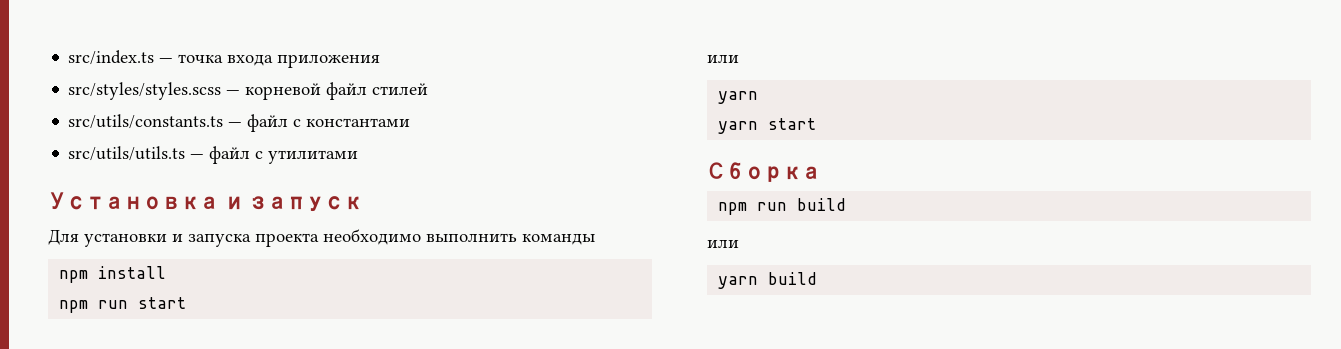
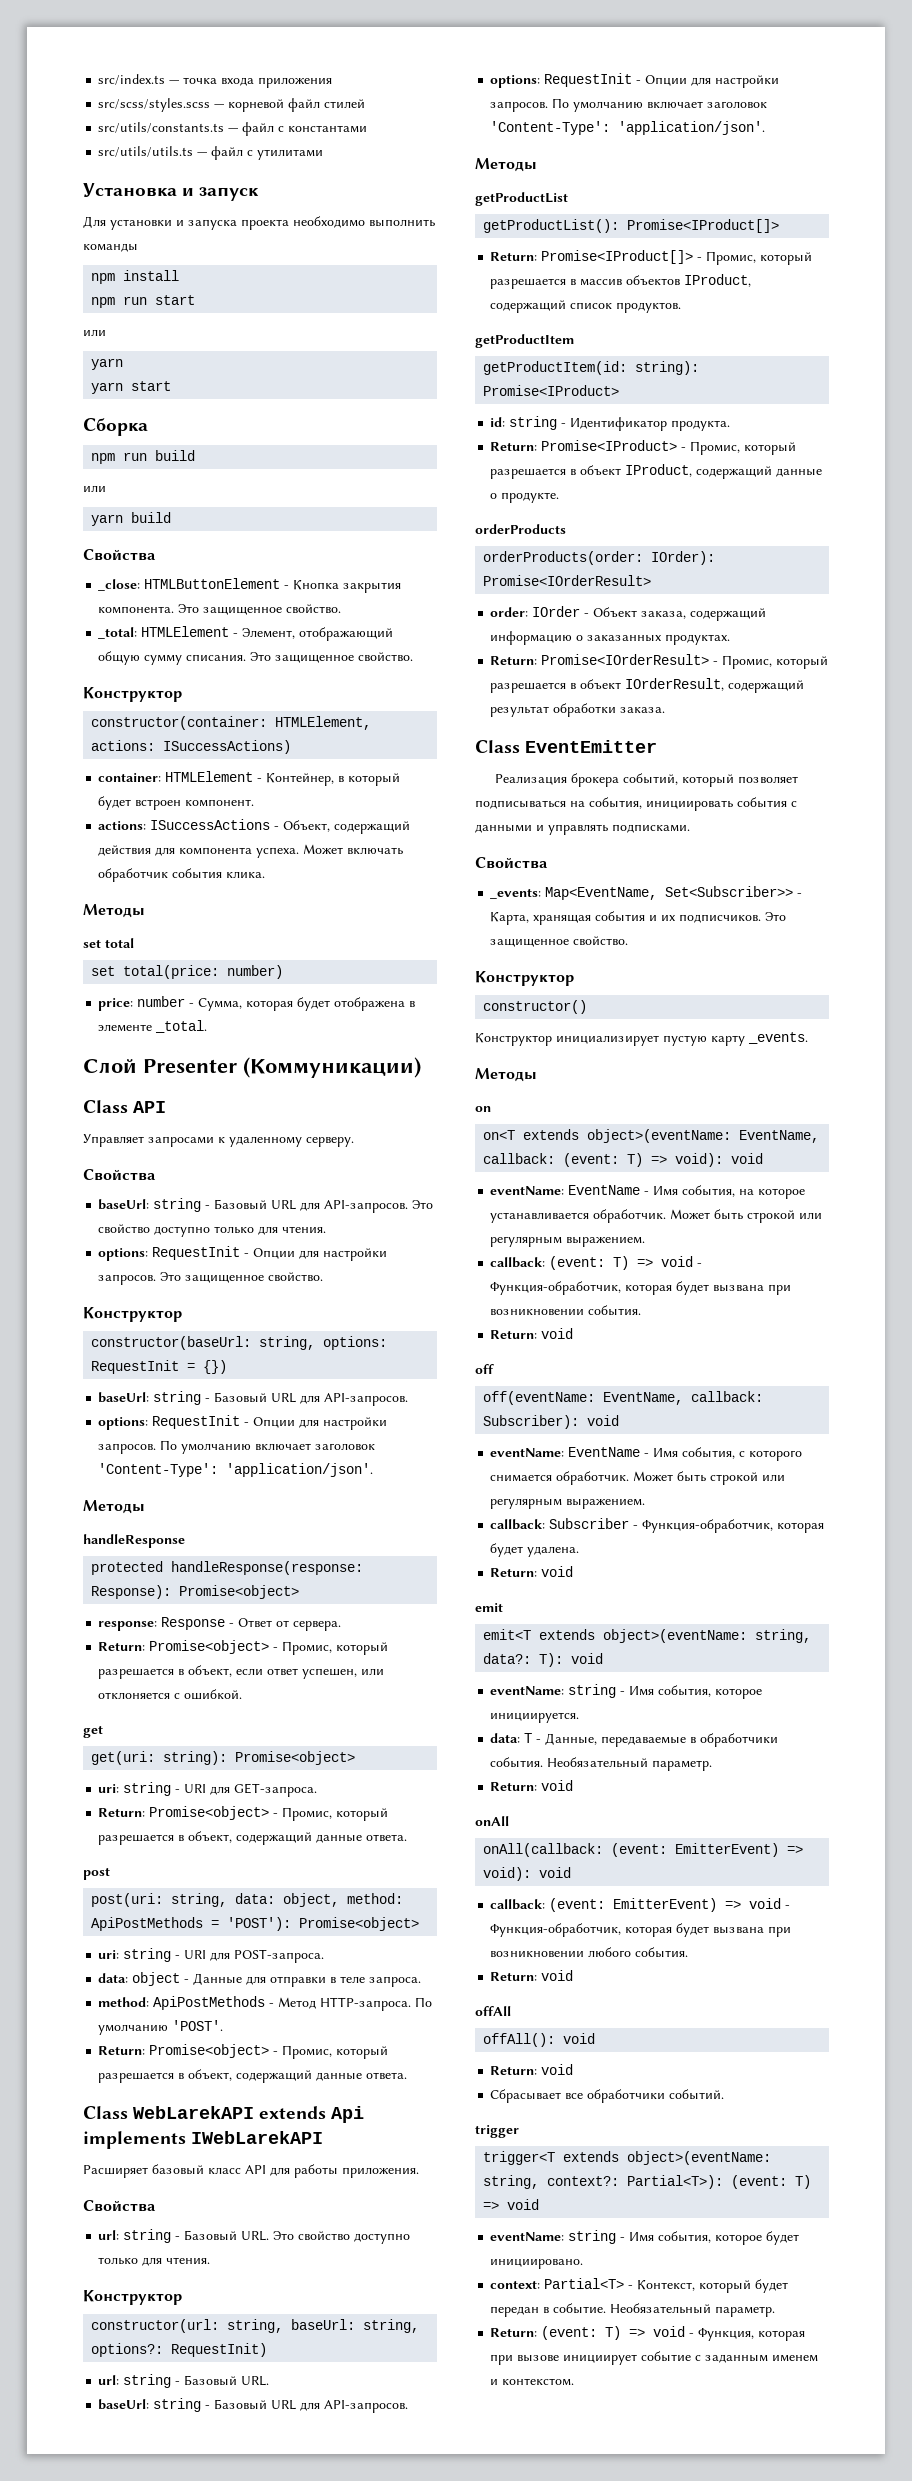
- src/styles/styles.scss — корневой файл стилей
+ src/scss/styles.scss — корневой файл стилей
  yarn build
+ Свойства
+ _close: HTMLButtonElement - Кнопка закрытия компонента. Это защищенное свойство.
+ _total: HTMLElement - Элемент, отображающий общую сумму списания. Это защищенное свойство.
+ Конструктор
+ constructor(container: HTMLElement, actions: ISuccessActions)
+ container: HTMLElement - Контейнер, в который будет встроен компонент.
+ actions: ISuccessActions - Объект, содержащий действия для компонента успеха. Может включать обработчик события клика.
+ Методы
+ set total
+ set total(price: number)
+ price: number - Сумма, которая будет отображена в элементе _total.
+ Слой Presenter (Коммуникации)
+ Class API
+ Управляет запросами к удаленному серверу.
+ Свойства
+ baseUrl: string - Базовый URL для API-запросов. Это свойство доступно только для чтения.
+ options: RequestInit - Опции для настройки запросов. Это защищенное свойство.
+ Конструктор
+ constructor(baseUrl: string, options: RequestInit = {})
+ baseUrl: string - Базовый URL для API-запросов.
+ options: RequestInit - Опции для настройки запросов. По умолчанию включает заголовок 'Content-Type': 'application/json'.
+ Методы
+ handleResponse
+ protected handleResponse(response: Response): Promise<object>
+ response: Response - Ответ от сервера.
+ Return: Promise<object> - Промис, который разрешается в объект, если ответ успешен, или отклоняется с ошибкой.
+ get
+ get(uri: string): Promise<object>
+ uri: string - URI для GET-запроса.
+ Return: Promise<object> - Промис, который разрешается в объект, содержащий данные ответа.
+ post
+ post(uri: string, data: object, method: ApiPostMethods = 'POST'): Promise<object>
+ uri: string - URI для POST-запроса.
+ data: object - Данные для отправки в теле запроса.
+ method: ApiPostMethods - Метод HTTP-запроса. По умолчанию 'POST'.
+ Return: Promise<object> - Промис, который разрешается в объект, содержащий данные ответа.
+ Class WebLarekAPI extends Api implements IWebLarekAPI
+ Расширяет базовый класс API для работы приложения.
+ Свойства
+ url: string - Базовый URL. Это свойство доступно только для чтения.
+ Конструктор
+ constructor(url: string, baseUrl: string, options?: RequestInit)
+ url: string - Базовый URL.
+ baseUrl: string - Базовый URL для API-запросов.
+ options: RequestInit - Опции для настройки запросов. По умолчанию включает заголовок 'Content-Type': 'application/json'.
+ Методы
+ getProductList
+ getProductList(): Promise<IProduct[]>
+ Return: Promise<IProduct[]> - Промис, который разрешается в массив объектов IProduct, содержащий список продуктов.
+ getProductItem
+ getProductItem(id: string): Promise<IProduct>
+ id: string - Идентификатор продукта.
+ Return: Promise<IProduct> - Промис, который разрешается в объект IProduct, содержащий данные о продукте.
+ orderProducts
+ orderProducts(order: IOrder): Promise<IOrderResult>
+ order: IOrder - Объект заказа, содержащий информацию о заказанных продуктах.
+ Return: Promise<IOrderResult> - Промис, который разрешается в объект IOrderResult, содержащий результат обработки заказа.
+ Class EventEmitter
+ Реализация брокера событий, который позволяет подписываться на события, инициировать события с данными и управлять подписками.
+ Свойства
+ _events: Map<EventName, Set<Subscriber>> - Карта, хранящая события и их подписчиков. Это защищенное свойство.
+ Конструктор
+ constructor()
+ Конструктор инициализирует пустую карту _events.
+ Методы
+ on
+ on<T extends object>(eventName: EventName, callback: (event: T) => void): void
+ eventName: EventName - Имя события, на которое устанавливается обработчик. Может быть строкой или регулярным выражением.
+ callback: (event: T) => void - Функция-обработчик, которая будет вызвана при возникновении события.
+ Return: void
+ off
+ off(eventName: EventName, callback: Subscriber): void
+ eventName: EventName - Имя события, с которого снимается обработчик. Может быть строкой или регулярным выражением.
+ callback: Subscriber - Функция-обработчик, которая будет удалена.
+ Return: void
+ emit
+ emit<T extends object>(eventName: string, data?: T): void
+ eventName: string - Имя события, которое инициируется.
+ data: T - Данные, передаваемые в обработчики события. Необязательный параметр.
+ Return: void
+ onAll
+ onAll(callback: (event: EmitterEvent) => void): void
+ callback: (event: EmitterEvent) => void - Функция-обработчик, которая будет вызвана при возникновении любого события.
+ Return: void
+ offAll
+ offAll(): void
+ Return: void
+ Сбрасывает все обработчики событий.
+ trigger
+ trigger<T extends object>(eventName: string, context?: Partial<T>): (event: T) => void
+ eventName: string - Имя события, которое будет инициировано.
+ context: Partial<T> - Контекст, который будет передан в событие. Необязательный параметр.
+ Return: (event: T) => void - Функция, которая при вызове инициирует событие с заданным именем и контекстом.

